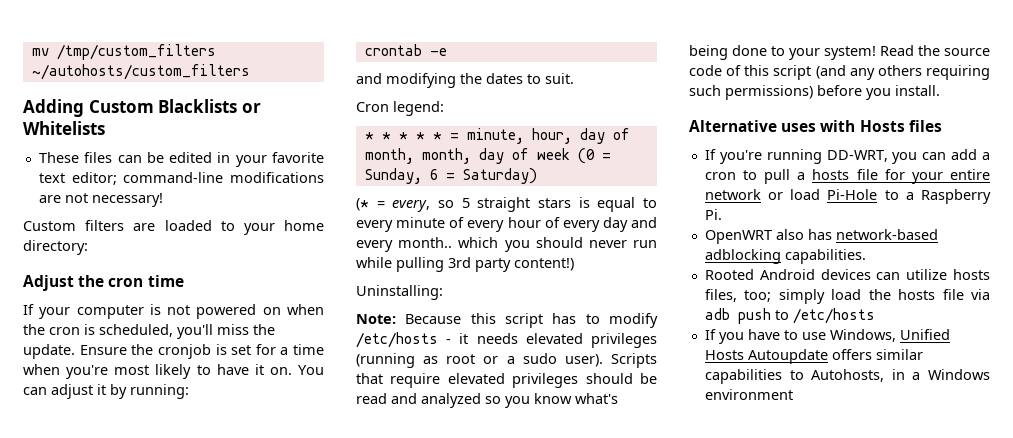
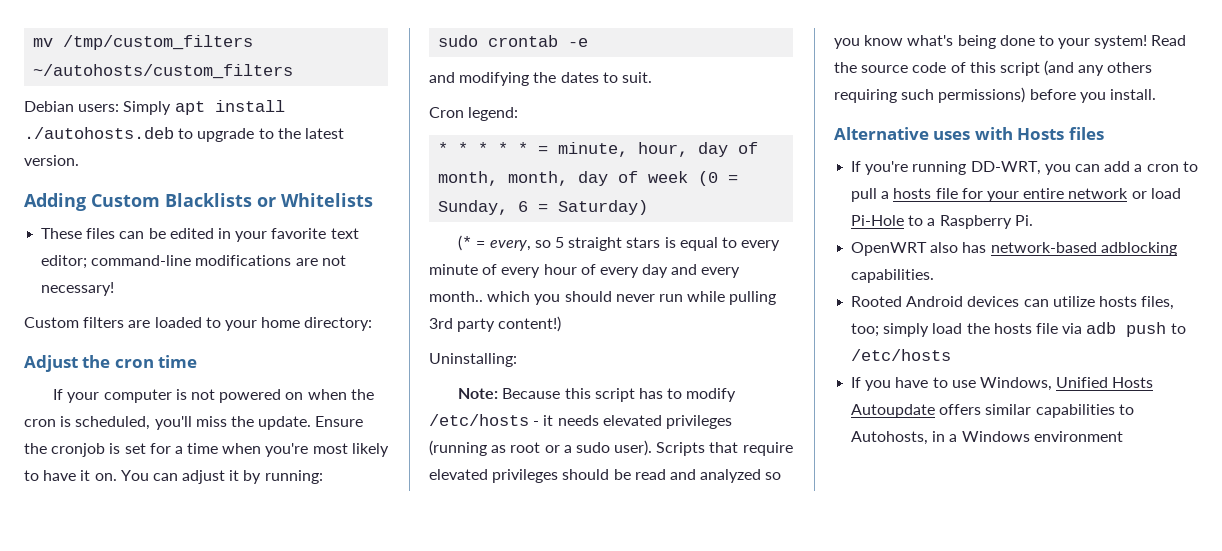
+ Debian users: Simply apt install ./autohosts.deb to upgrade to the latest version.
- crontab -e
+ sudo crontab -e

